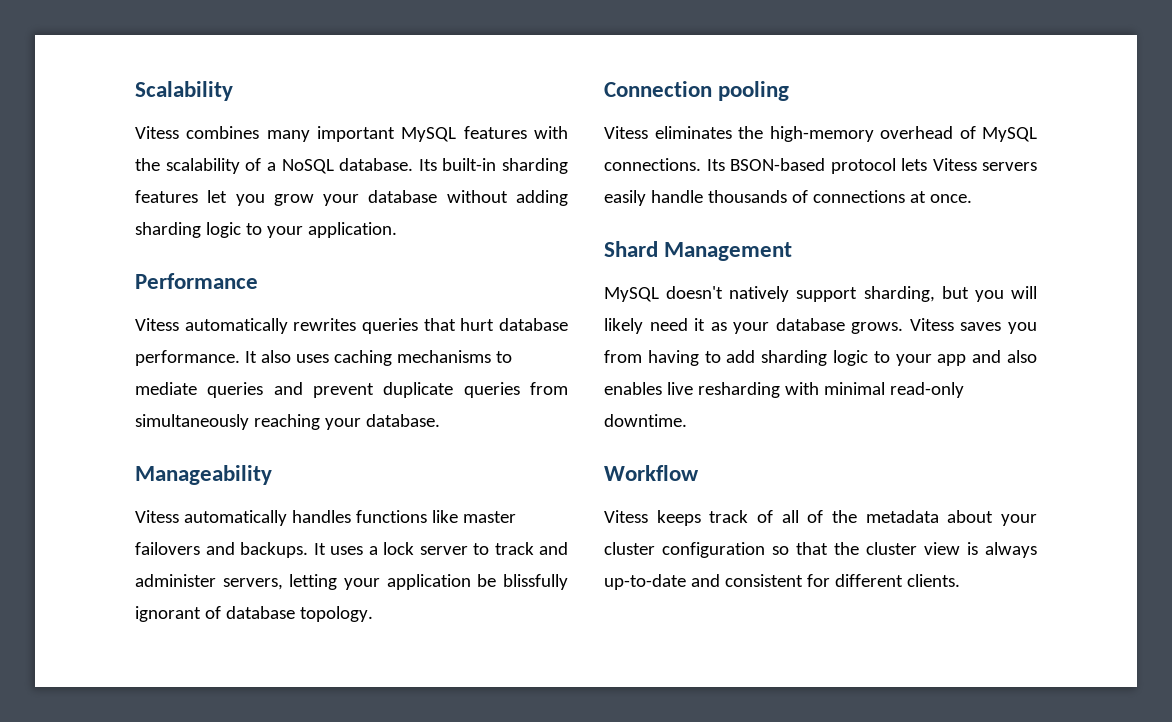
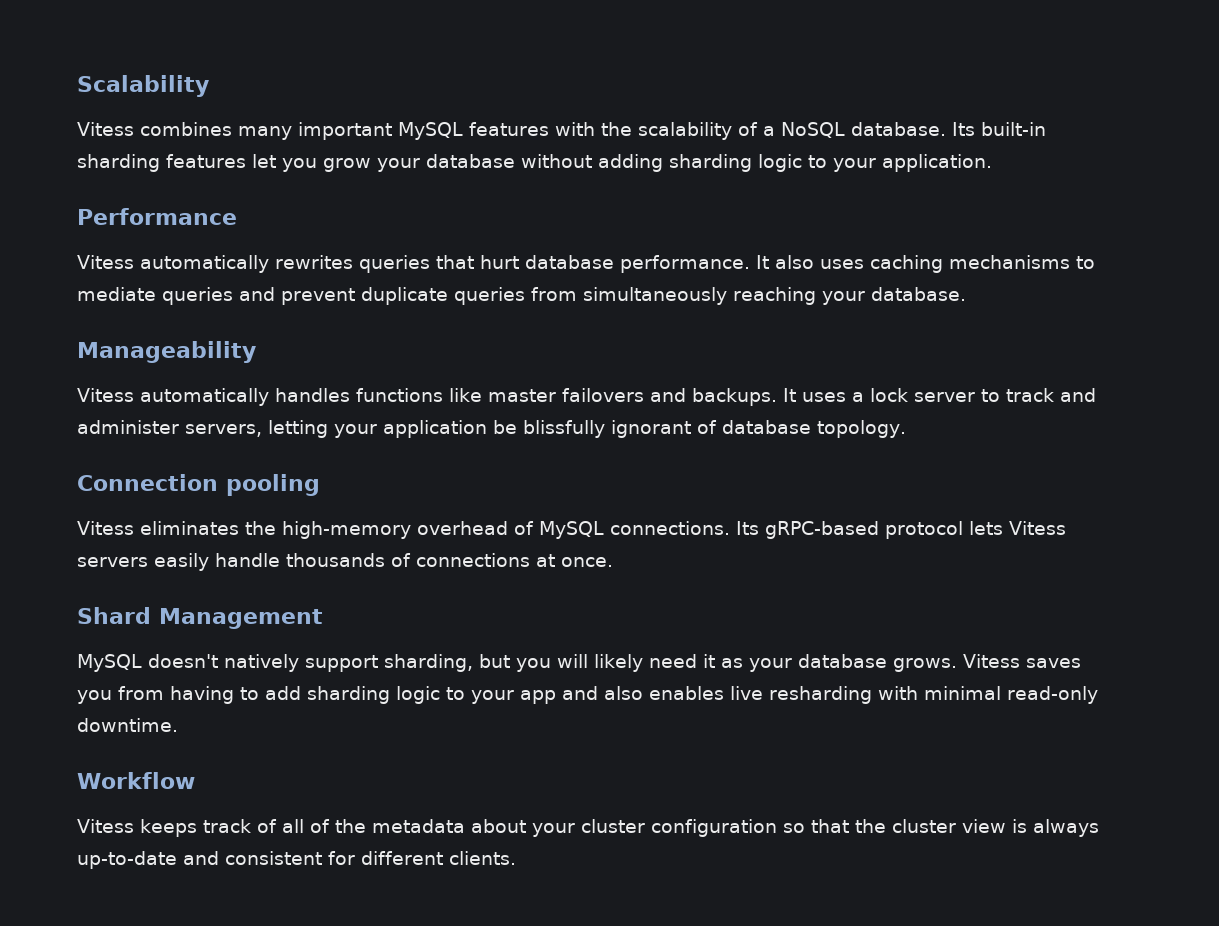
- Its BSON-based protocol lets Vitess servers easily handle thousands of connections at once.
+ Its gRPC-based protocol lets Vitess servers easily handle thousands of connections at once.

